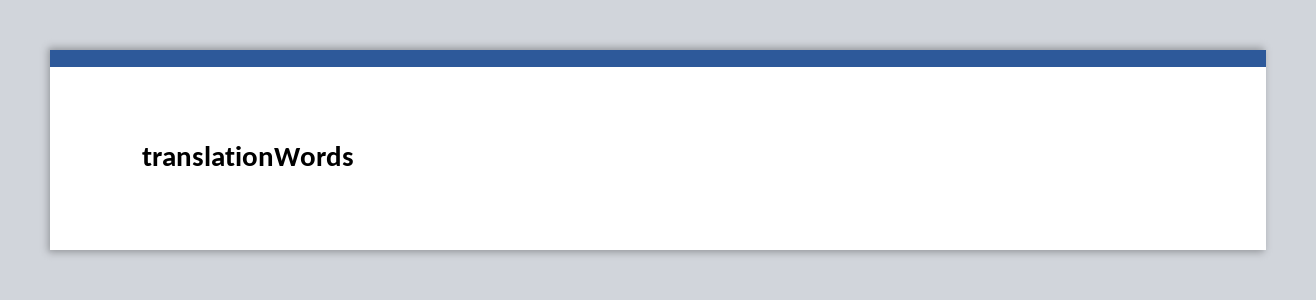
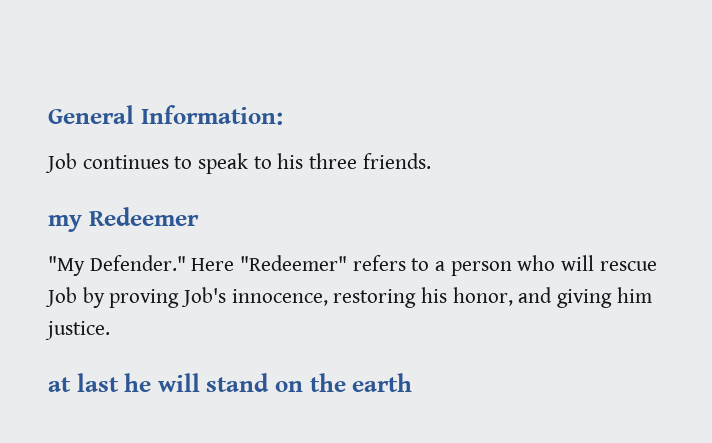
- translationWords
+ General Information:
+ Job continues to speak to his three friends.
+ my Redeemer
+ "My Defender." Here "Redeemer" refers to a person who will rescue Job by proving Job's innocence, restoring his honor, and giving him justice.
+ at last he will stand on the earth

